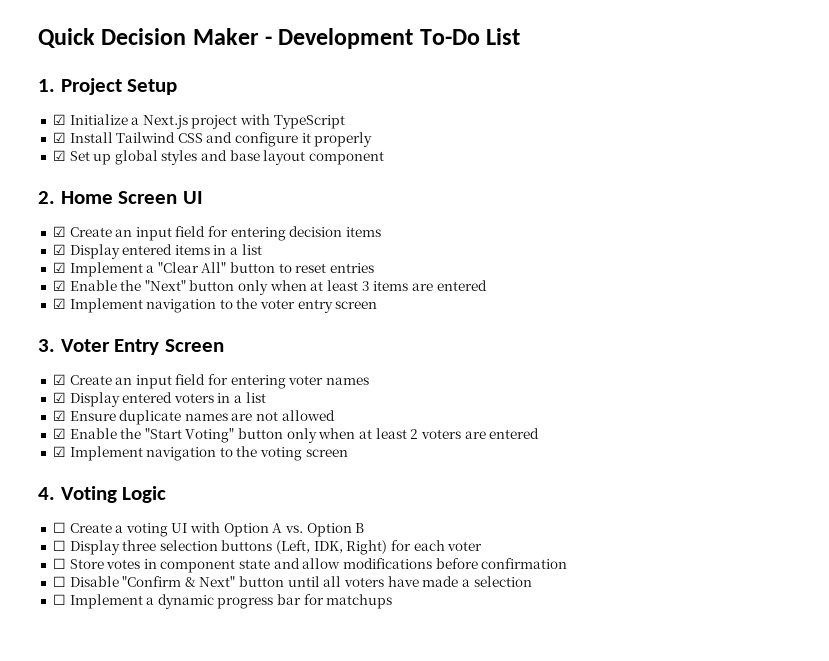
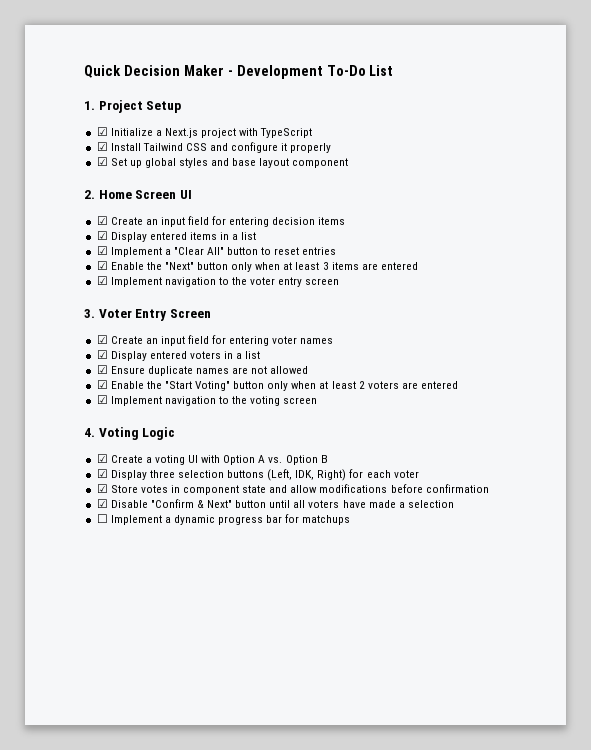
- ☐ Create a voting UI with Option A vs. Option B
+ ☑ Create a voting UI with Option A vs. Option B
- ☐ Display three selection buttons (Left, IDK, Right) for each voter
+ ☑ Display three selection buttons (Left, IDK, Right) for each voter
- ☐ Store votes in component state and allow modifications before confirmation
+ ☑ Store votes in component state and allow modifications before confirmation
- ☐ Disable "Confirm & Next" button until all voters have made a selection
+ ☑ Disable "Confirm & Next" button until all voters have made a selection

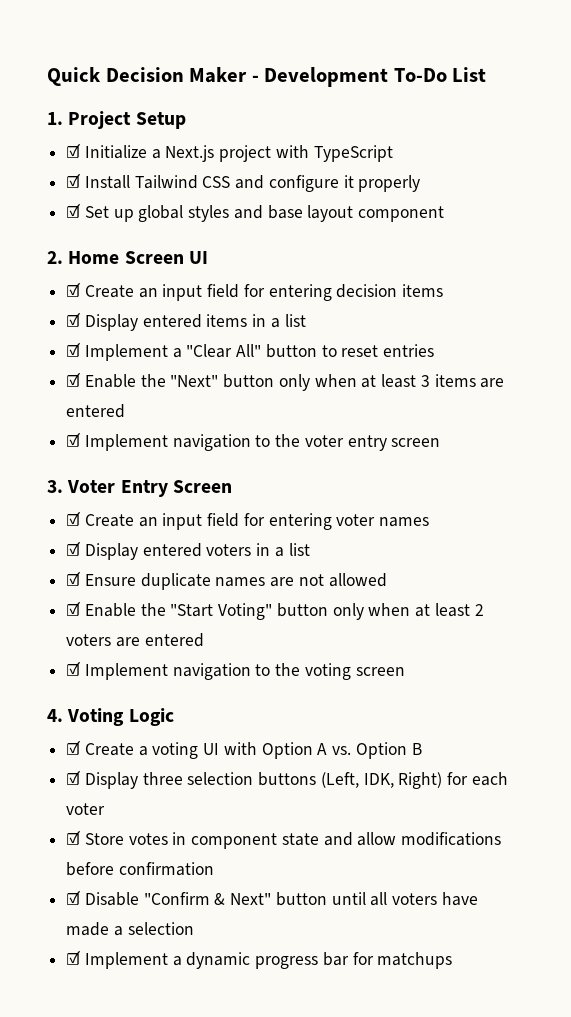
- ☐ Implement a dynamic progress bar for matchups
+ ☑ Implement a dynamic progress bar for matchups

